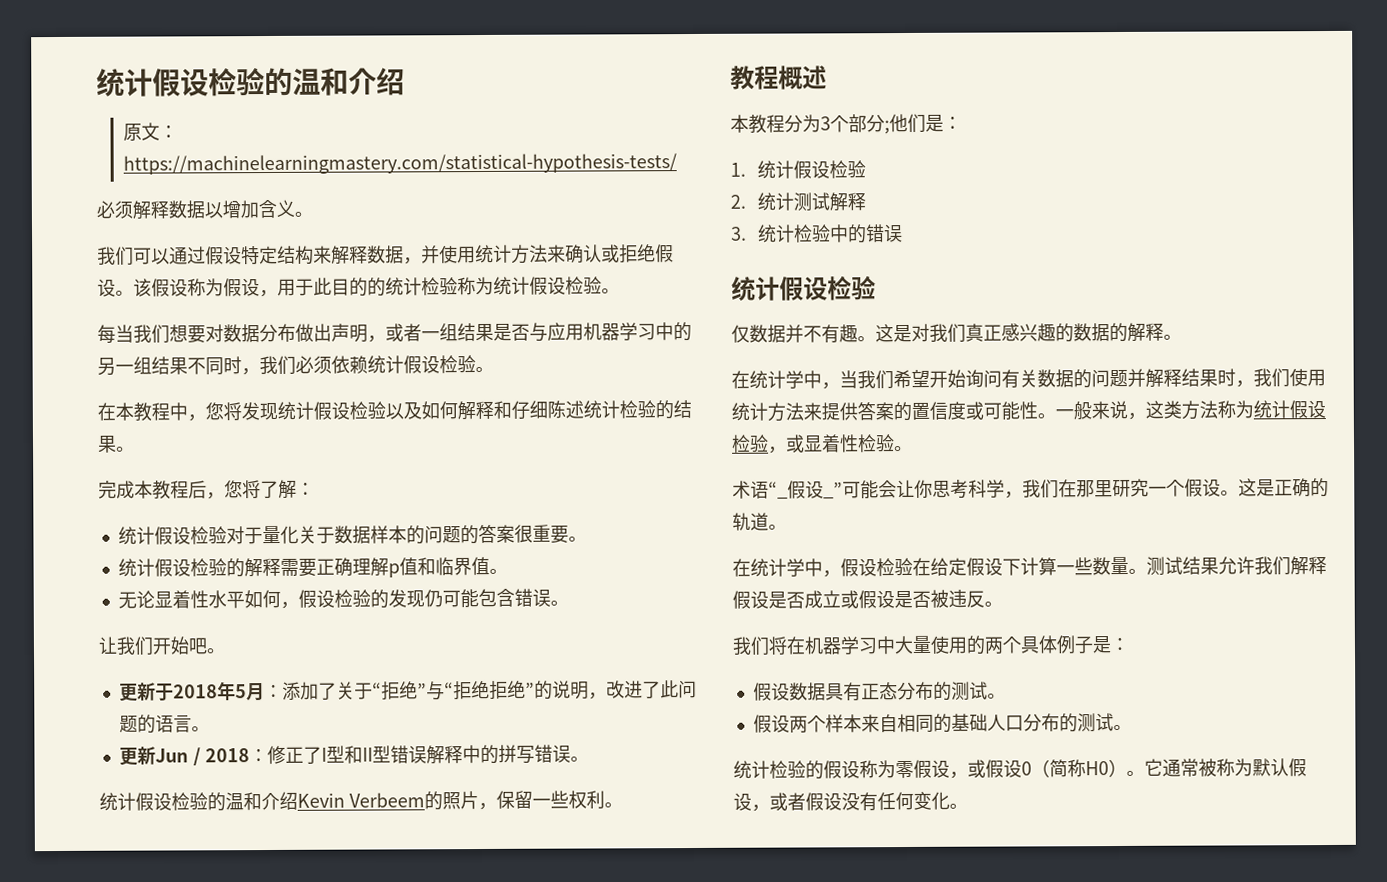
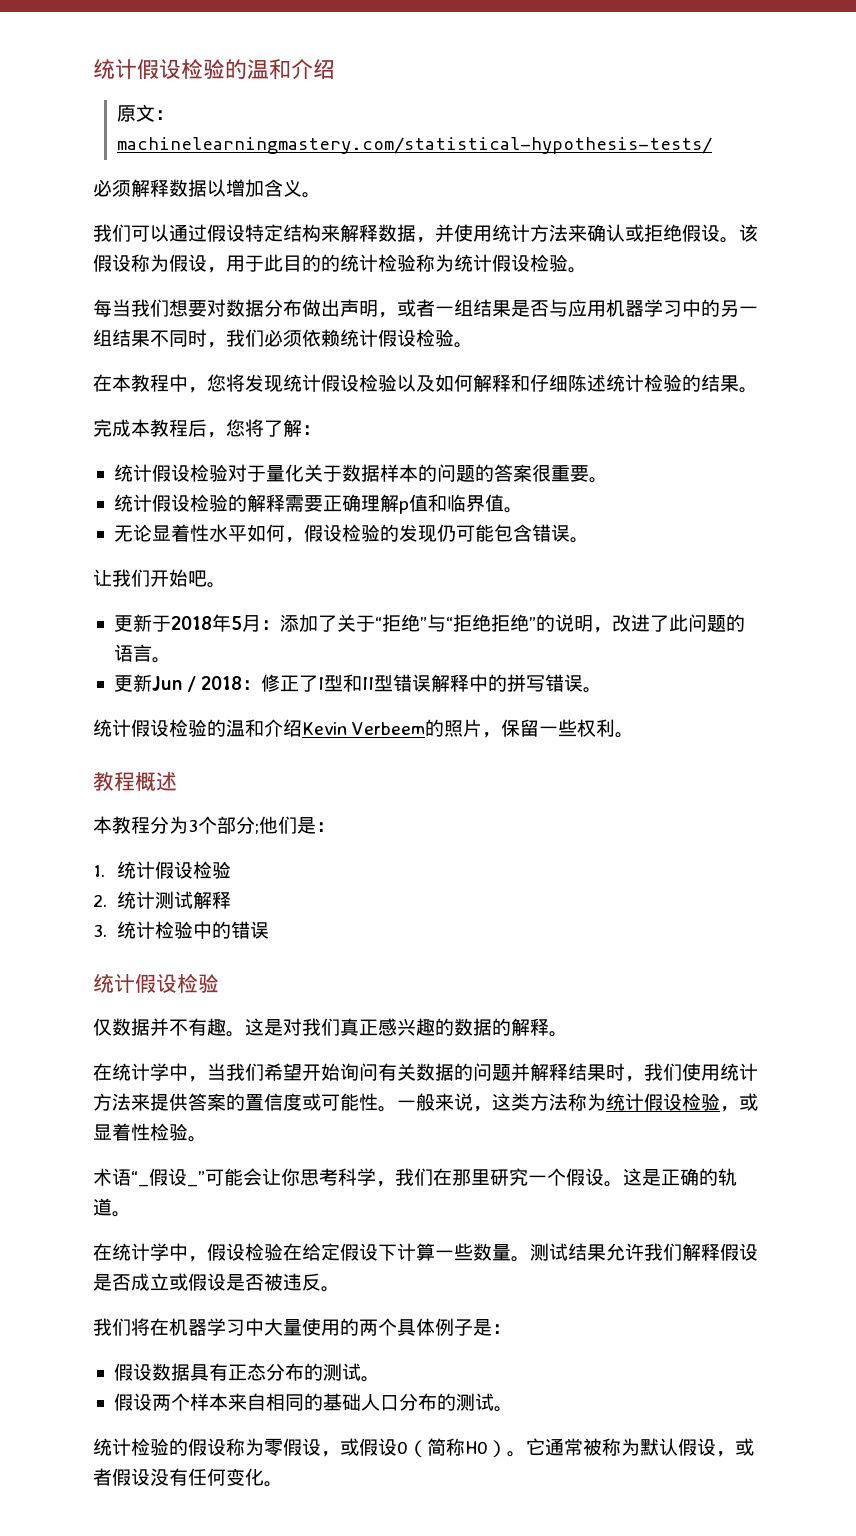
- 原文：https://machinelearningmastery.com/statistical-hypothesis-tests/
+ 原文：machinelearningmastery.com/statistical-hypothesis-tests/

